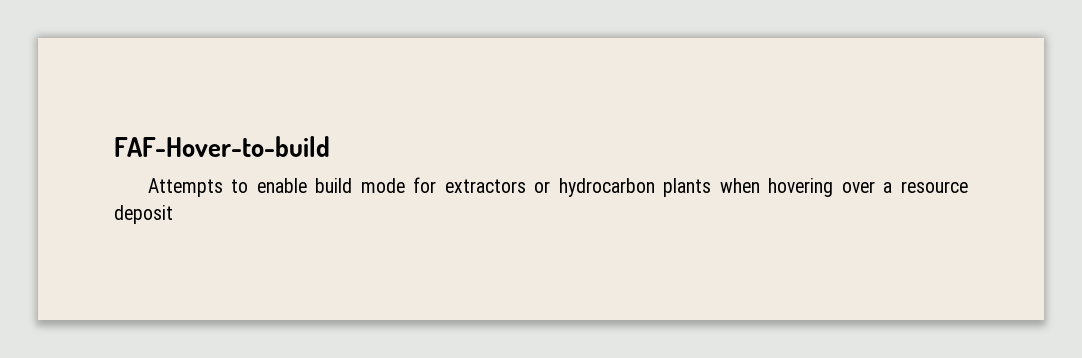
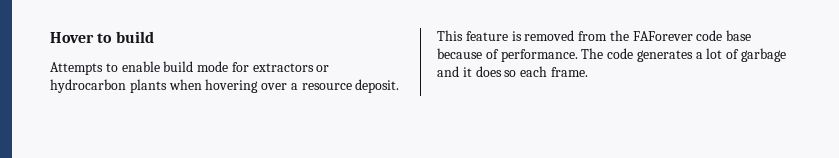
- FAF-Hover-to-build
+ Hover to build
- Attempts to enable build mode for extractors or hydrocarbon plants when hovering over a resource deposit
+ Attempts to enable build mode for extractors or hydrocarbon plants when hovering over a resource deposit. This feature is removed from the FAForever code base because of performance. The code generates a lot of garbage and it does so each frame.

